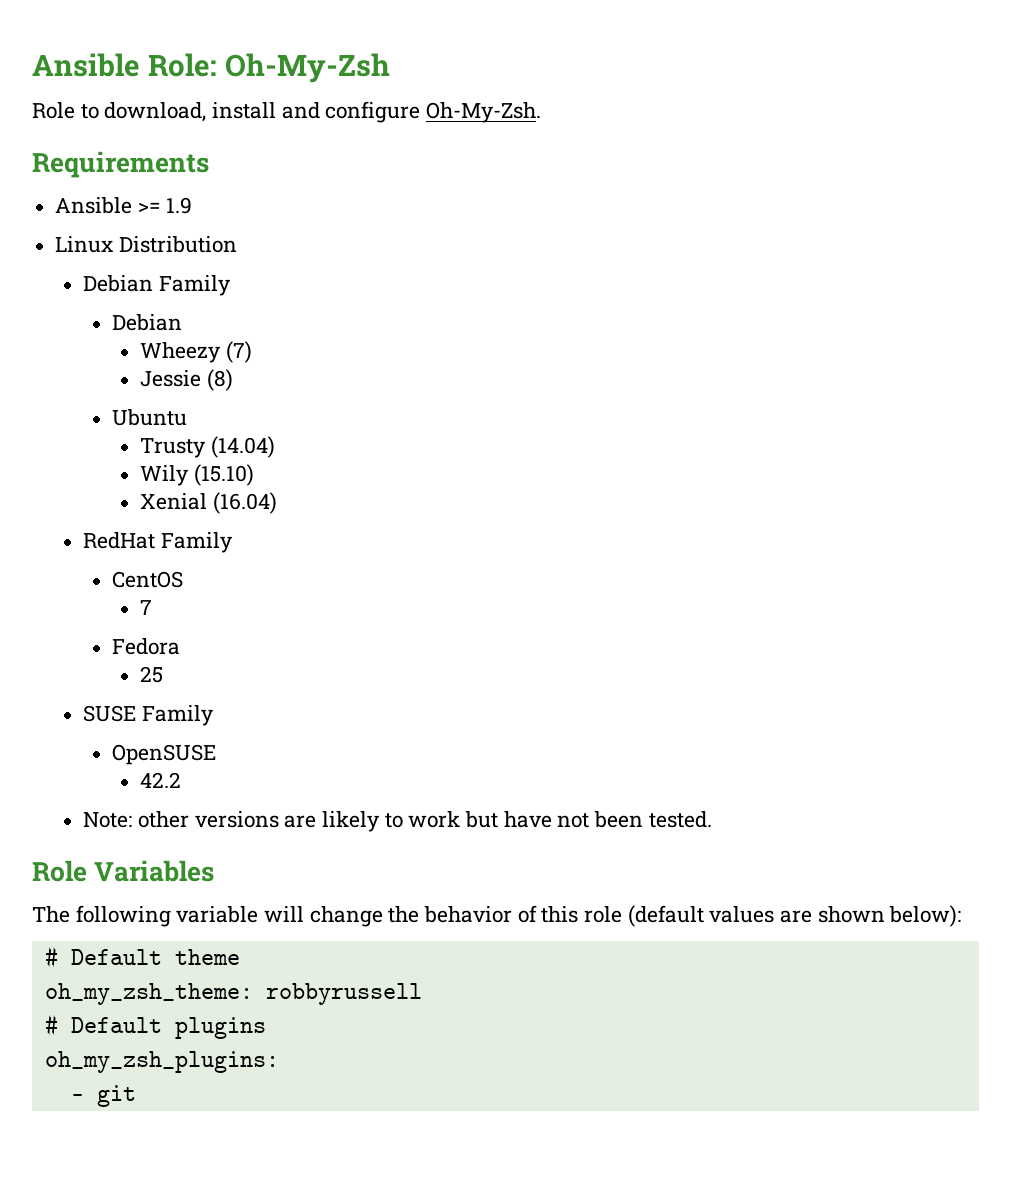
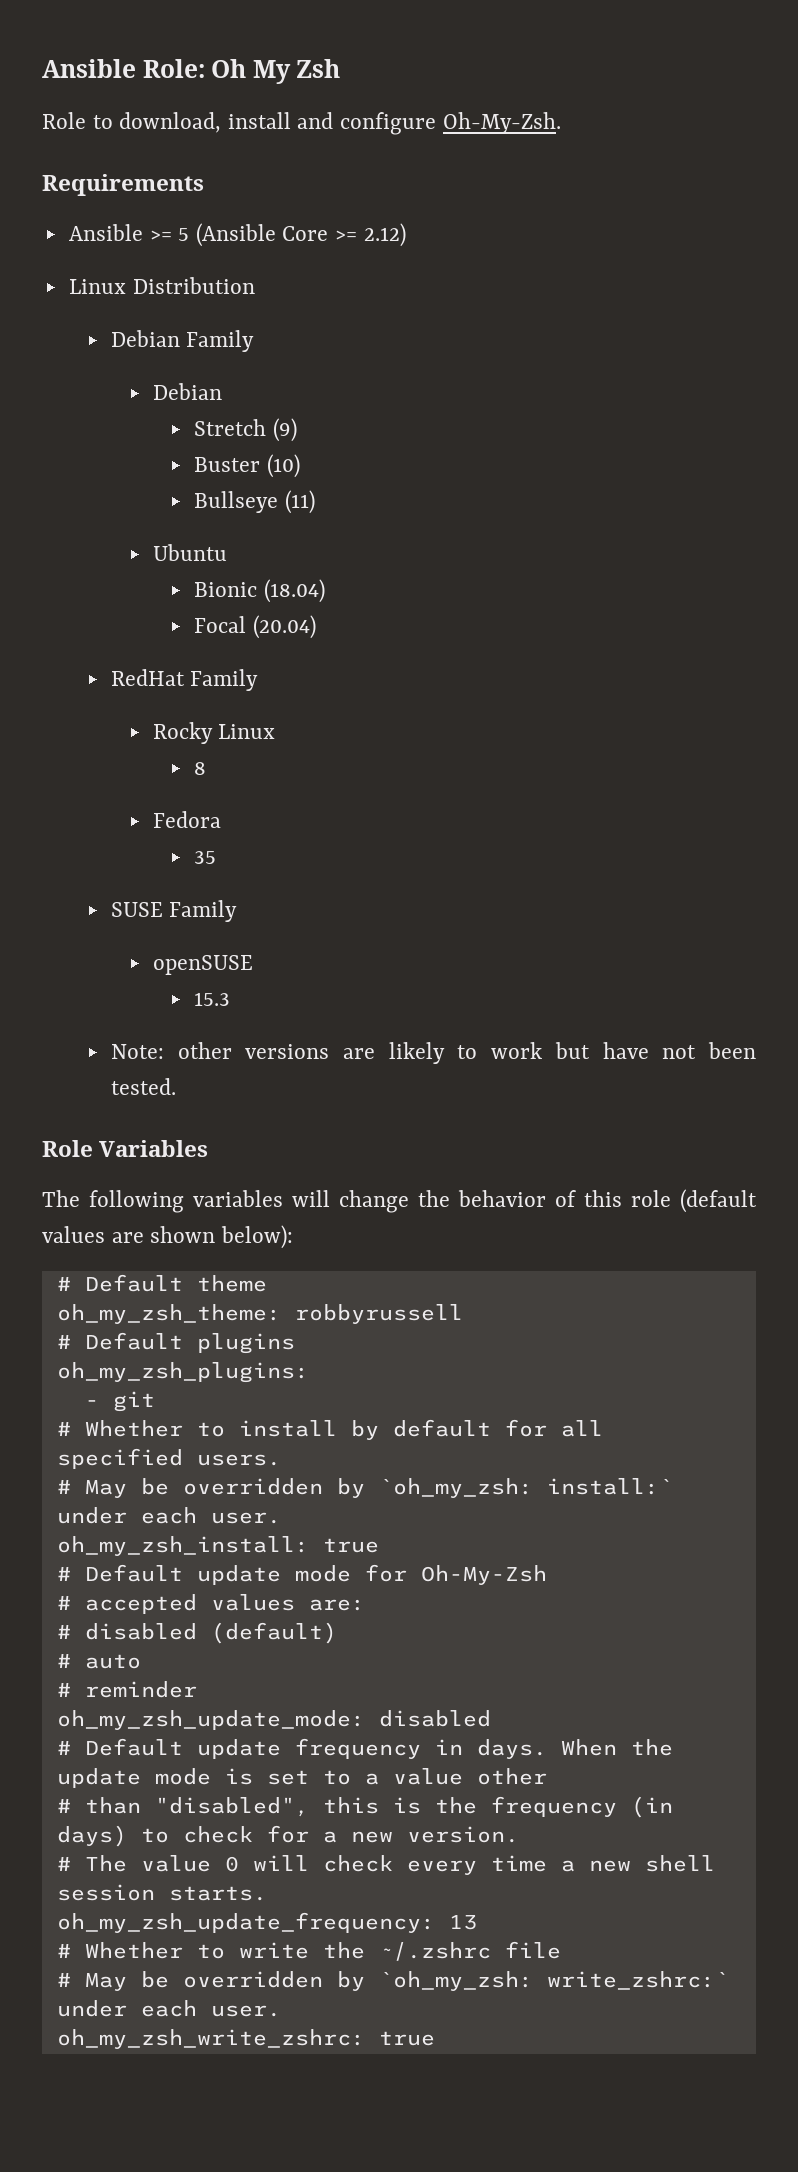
- Ansible Role: Oh-My-Zsh
+ Ansible Role: Oh My Zsh
- Ansible >= 1.9
+ Ansible >= 5 (Ansible Core >= 2.12)
- Wheezy (7)
- Jessie (8)
+ Stretch (9)
+ Buster (10)
+ Bullseye (11)
  Ubuntu
- Trusty (14.04)
- Wily (15.10)
- Xenial (16.04)
+ Bionic (18.04)
+ Focal (20.04)
- CentOS
- 7
+ Rocky Linux
+ 8
- 25
+ 35
- OpenSUSE
- 42.2
+ openSUSE
+ 15.3
- The following variable will change the behavior of this role (default values are shown below):
+ The following variables will change the behavior of this role (default values are shown below):
+ # Whether to install by default for all specified users.
+ # May be overridden by `oh_my_zsh: install:` under each user.
+ oh_my_zsh_install: true
+ # Default update mode for Oh-My-Zsh
+ # accepted values are:
+ # disabled (default)
+ # auto
+ # reminder
+ oh_my_zsh_update_mode: disabled
+ # Default update frequency in days. When the update mode is set to a value other
+ # than "disabled", this is the frequency (in days) to check for a new version.
+ # The value 0 will check every time a new shell session starts.
+ oh_my_zsh_update_frequency: 13
+ # Whether to write the ~/.zshrc file
+ # May be overridden by `oh_my_zsh: write_zshrc:` under each user.
+ oh_my_zsh_write_zshrc: true

